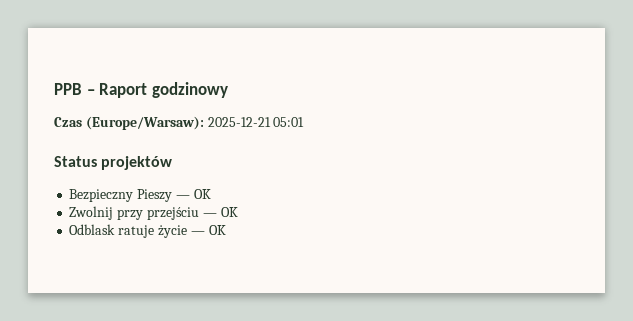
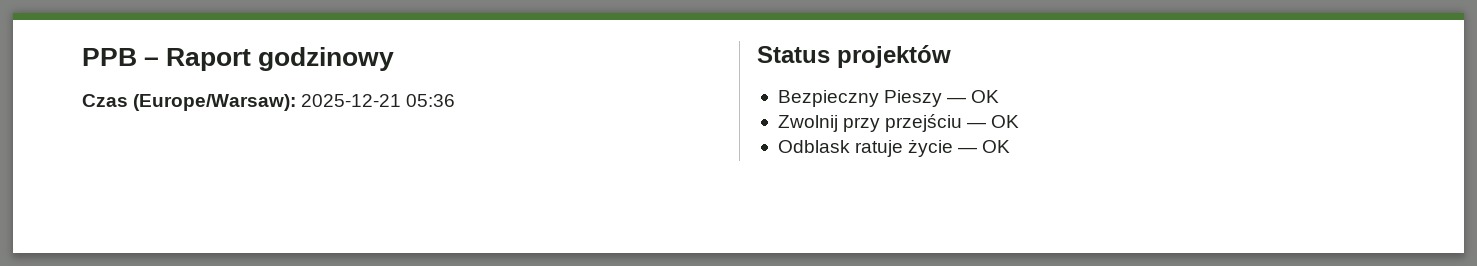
- Czas (Europe/Warsaw): 2025-12-21 05:01
+ Czas (Europe/Warsaw): 2025-12-21 05:36

